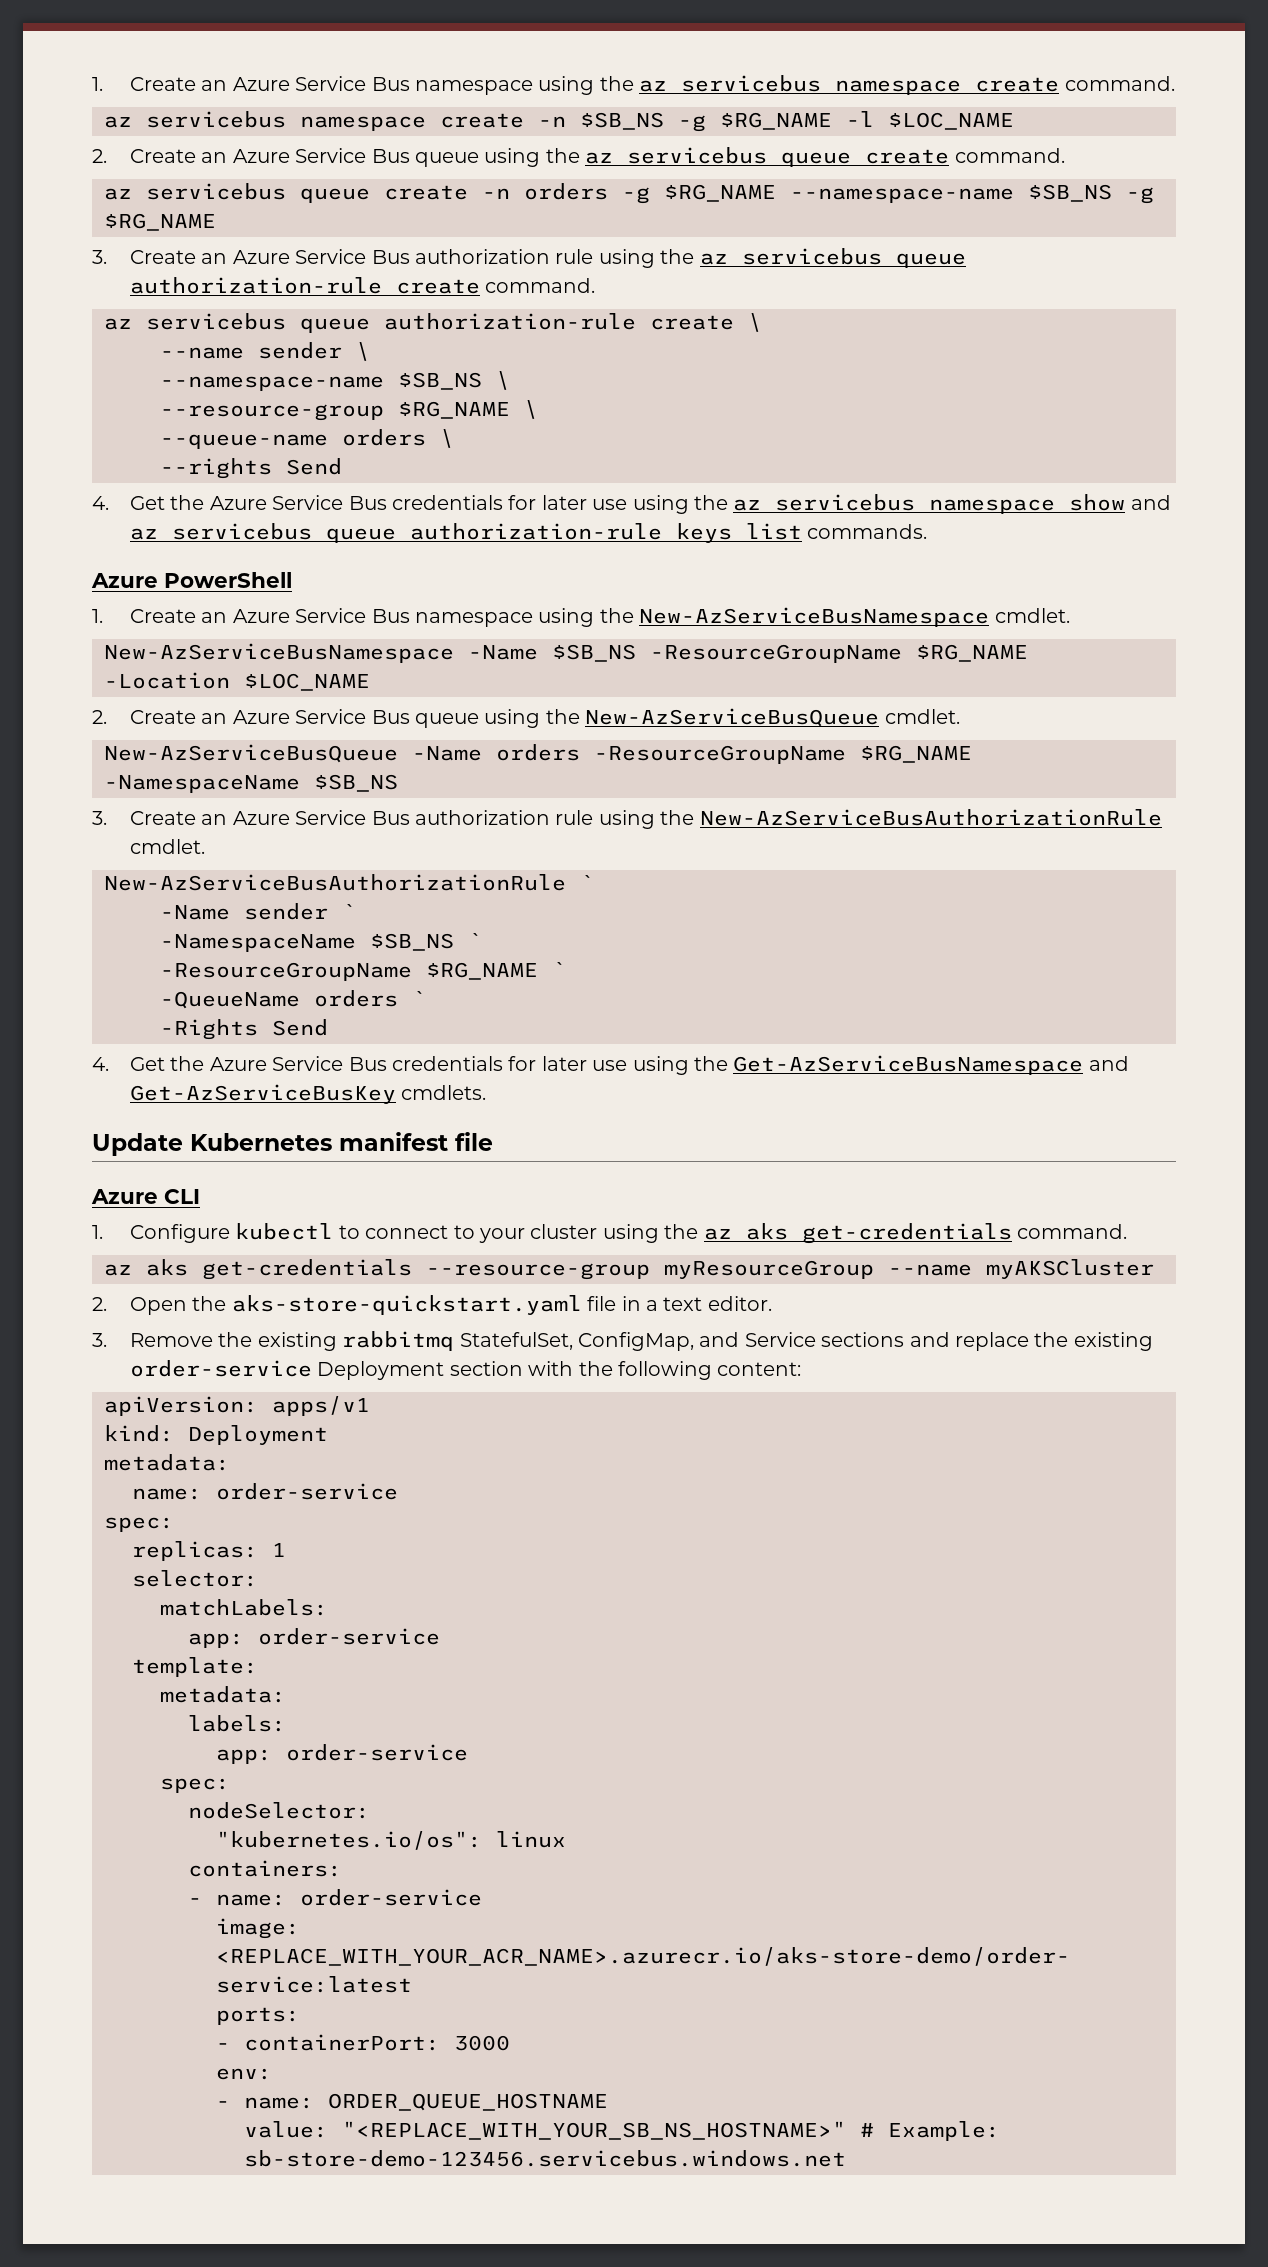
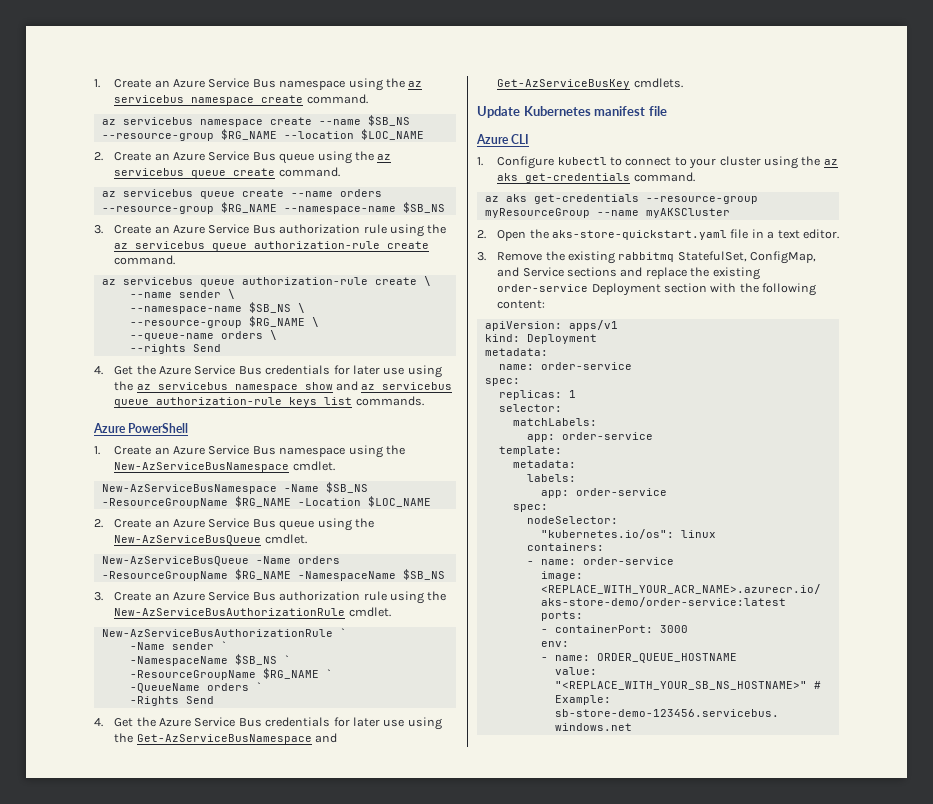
- az servicebus namespace create -n $SB_NS -g $RG_NAME -l $LOC_NAME
+ az servicebus namespace create --name $SB_NS --resource-group $RG_NAME --location $LOC_NAME
- az servicebus queue create -n orders -g $RG_NAME --namespace-name $SB_NS -g $RG_NAME
+ az servicebus queue create --name orders --resource-group $RG_NAME --namespace-name $SB_NS

